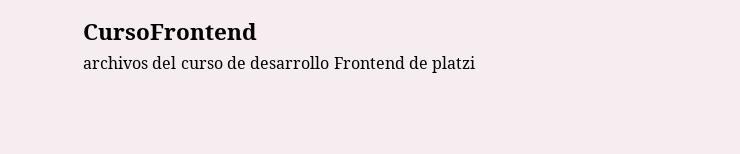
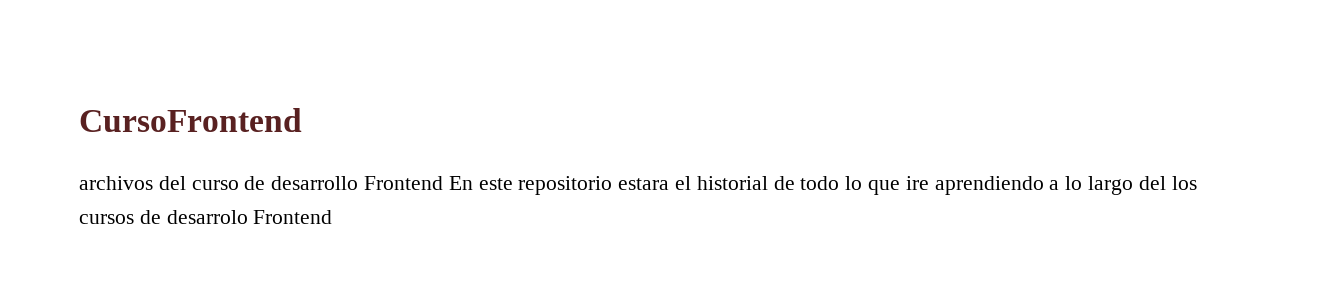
- archivos del curso de desarrollo Frontend de platzi
+ archivos del curso de desarrollo Frontend En este repositorio estara el historial de todo lo que ire aprendiendo a lo largo del los cursos de desarrolo Frontend

